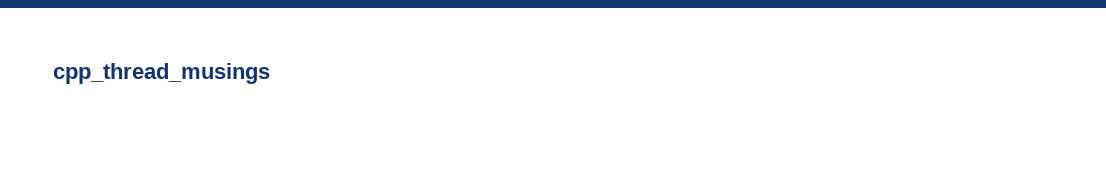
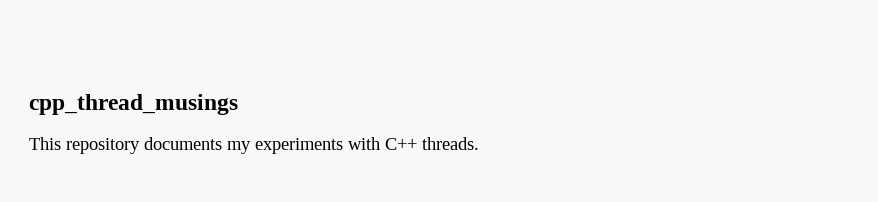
+ This repository documents my experiments with C++ threads.

